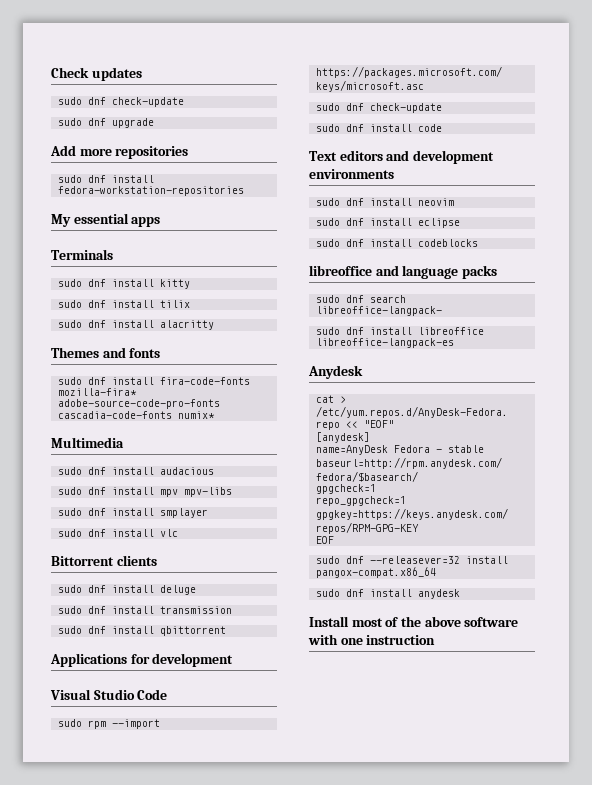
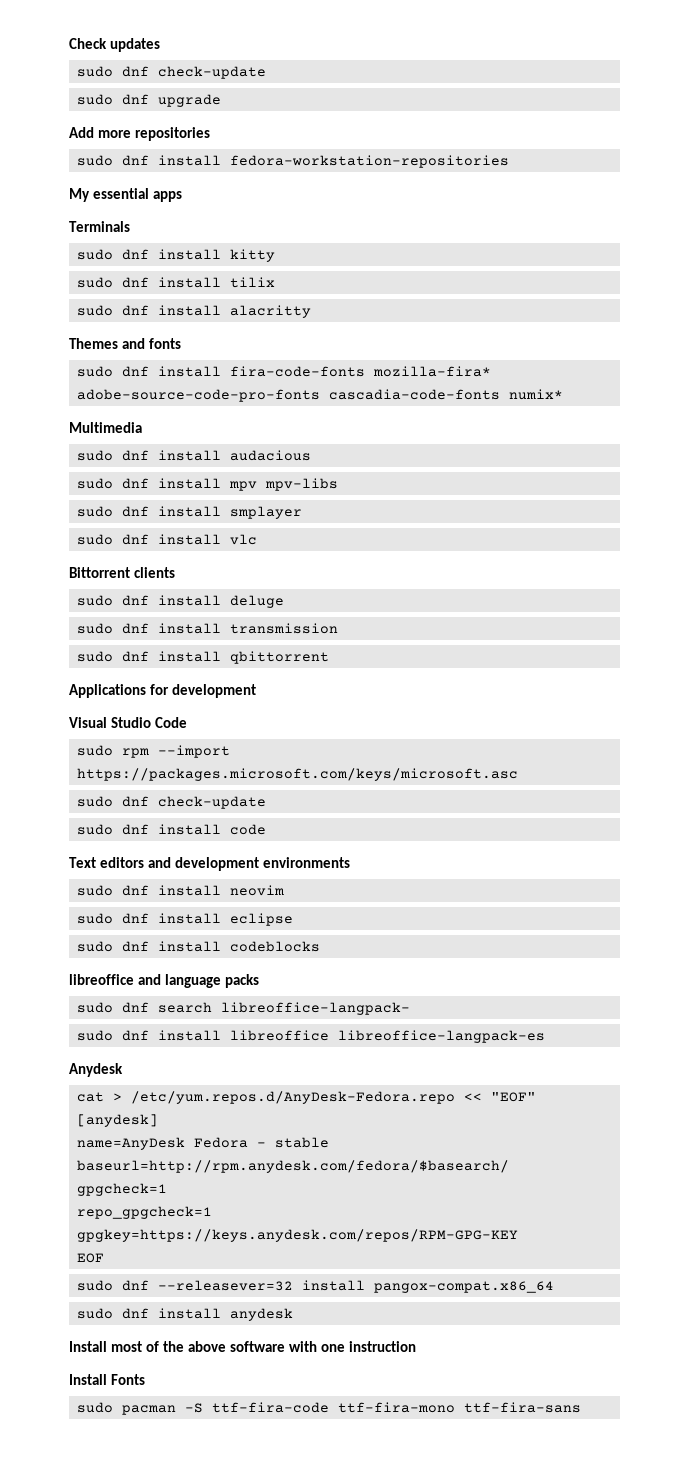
+ Install Fonts
+ sudo pacman -S ttf-fira-code ttf-fira-mono ttf-fira-sans

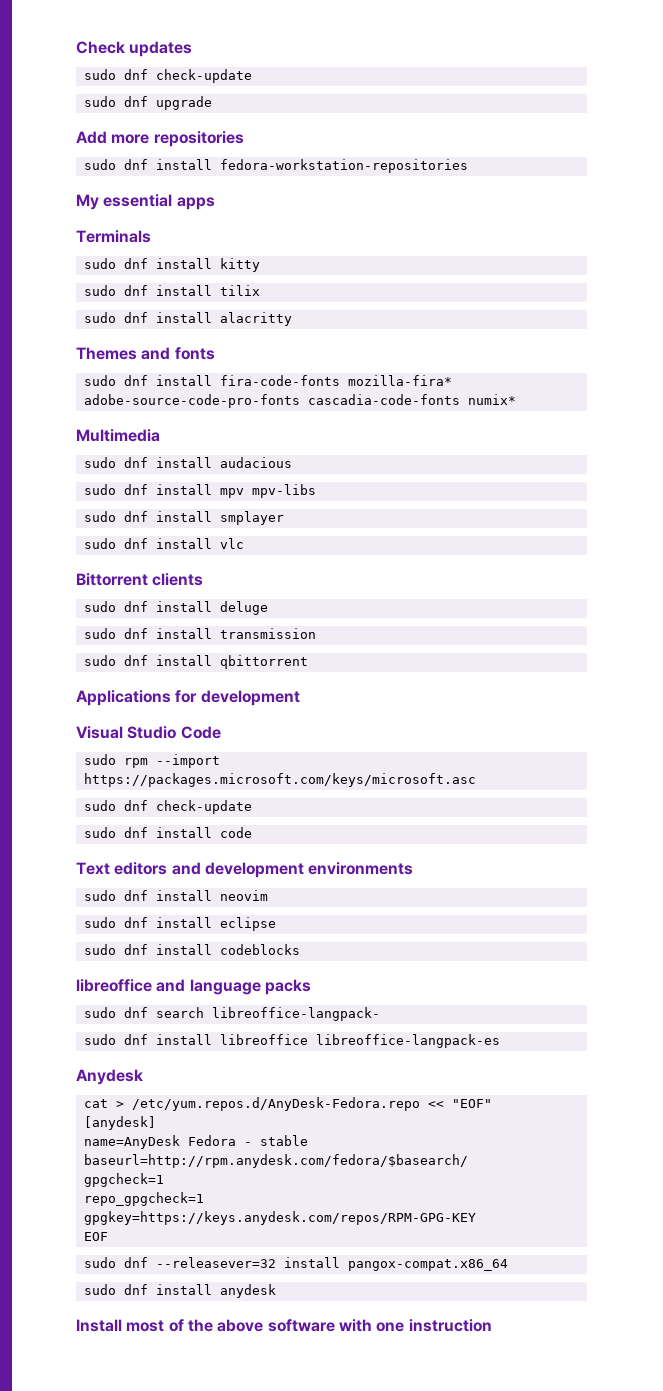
- Install Fonts
- sudo pacman -S ttf-fira-code ttf-fira-mono ttf-fira-sans

